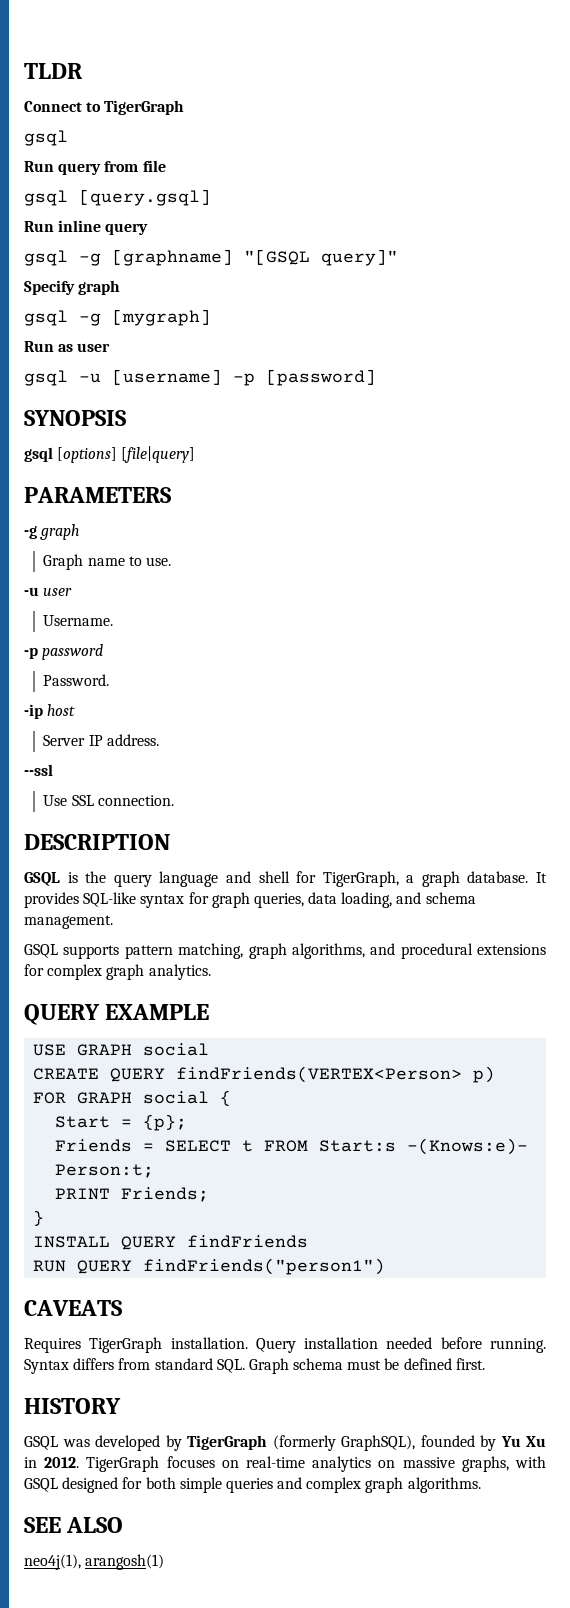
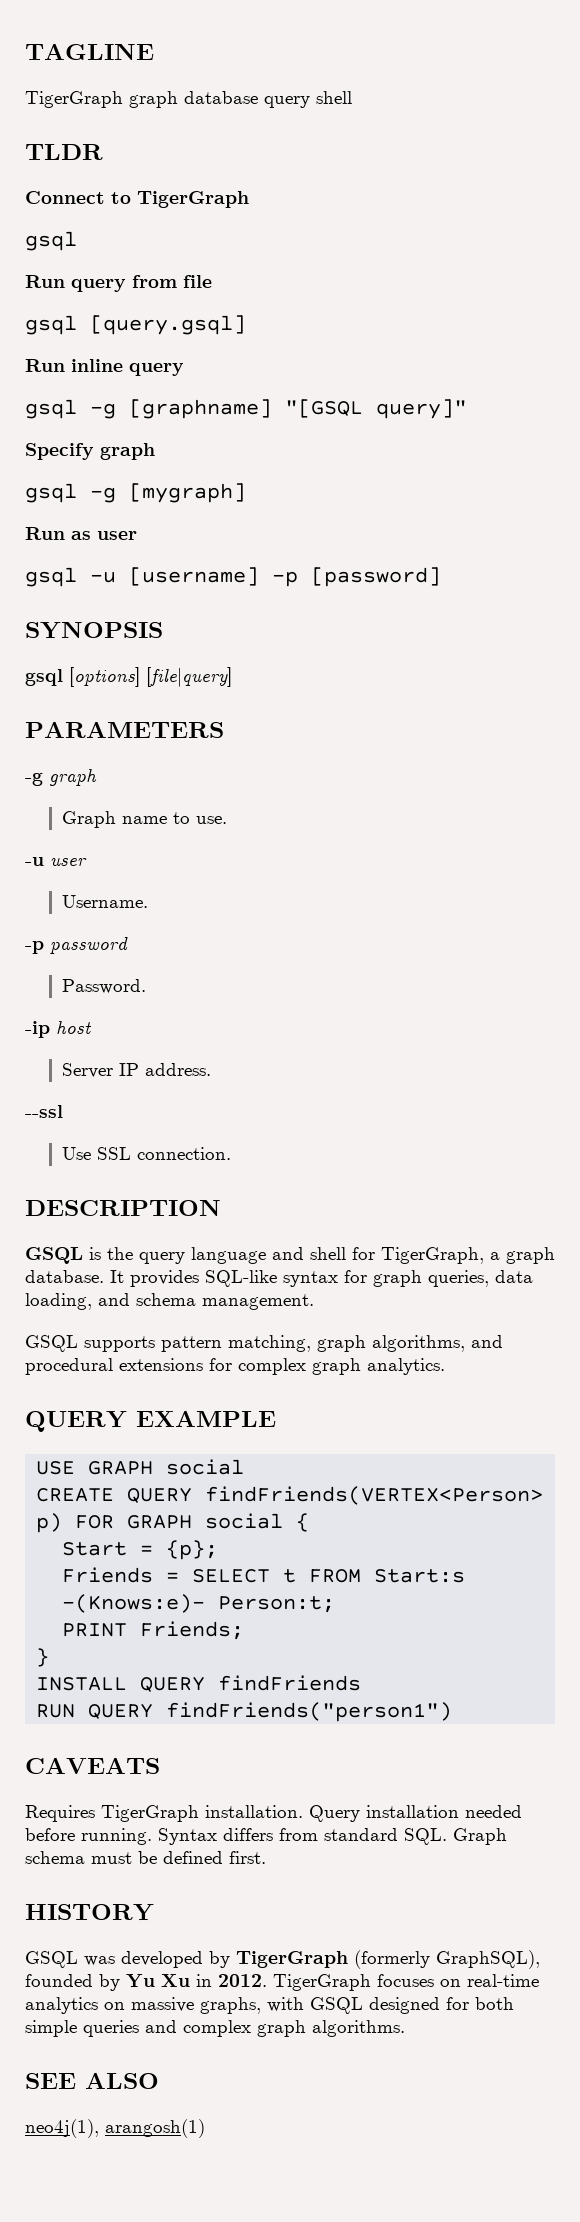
+ TAGLINE
+ TigerGraph graph database query shell

